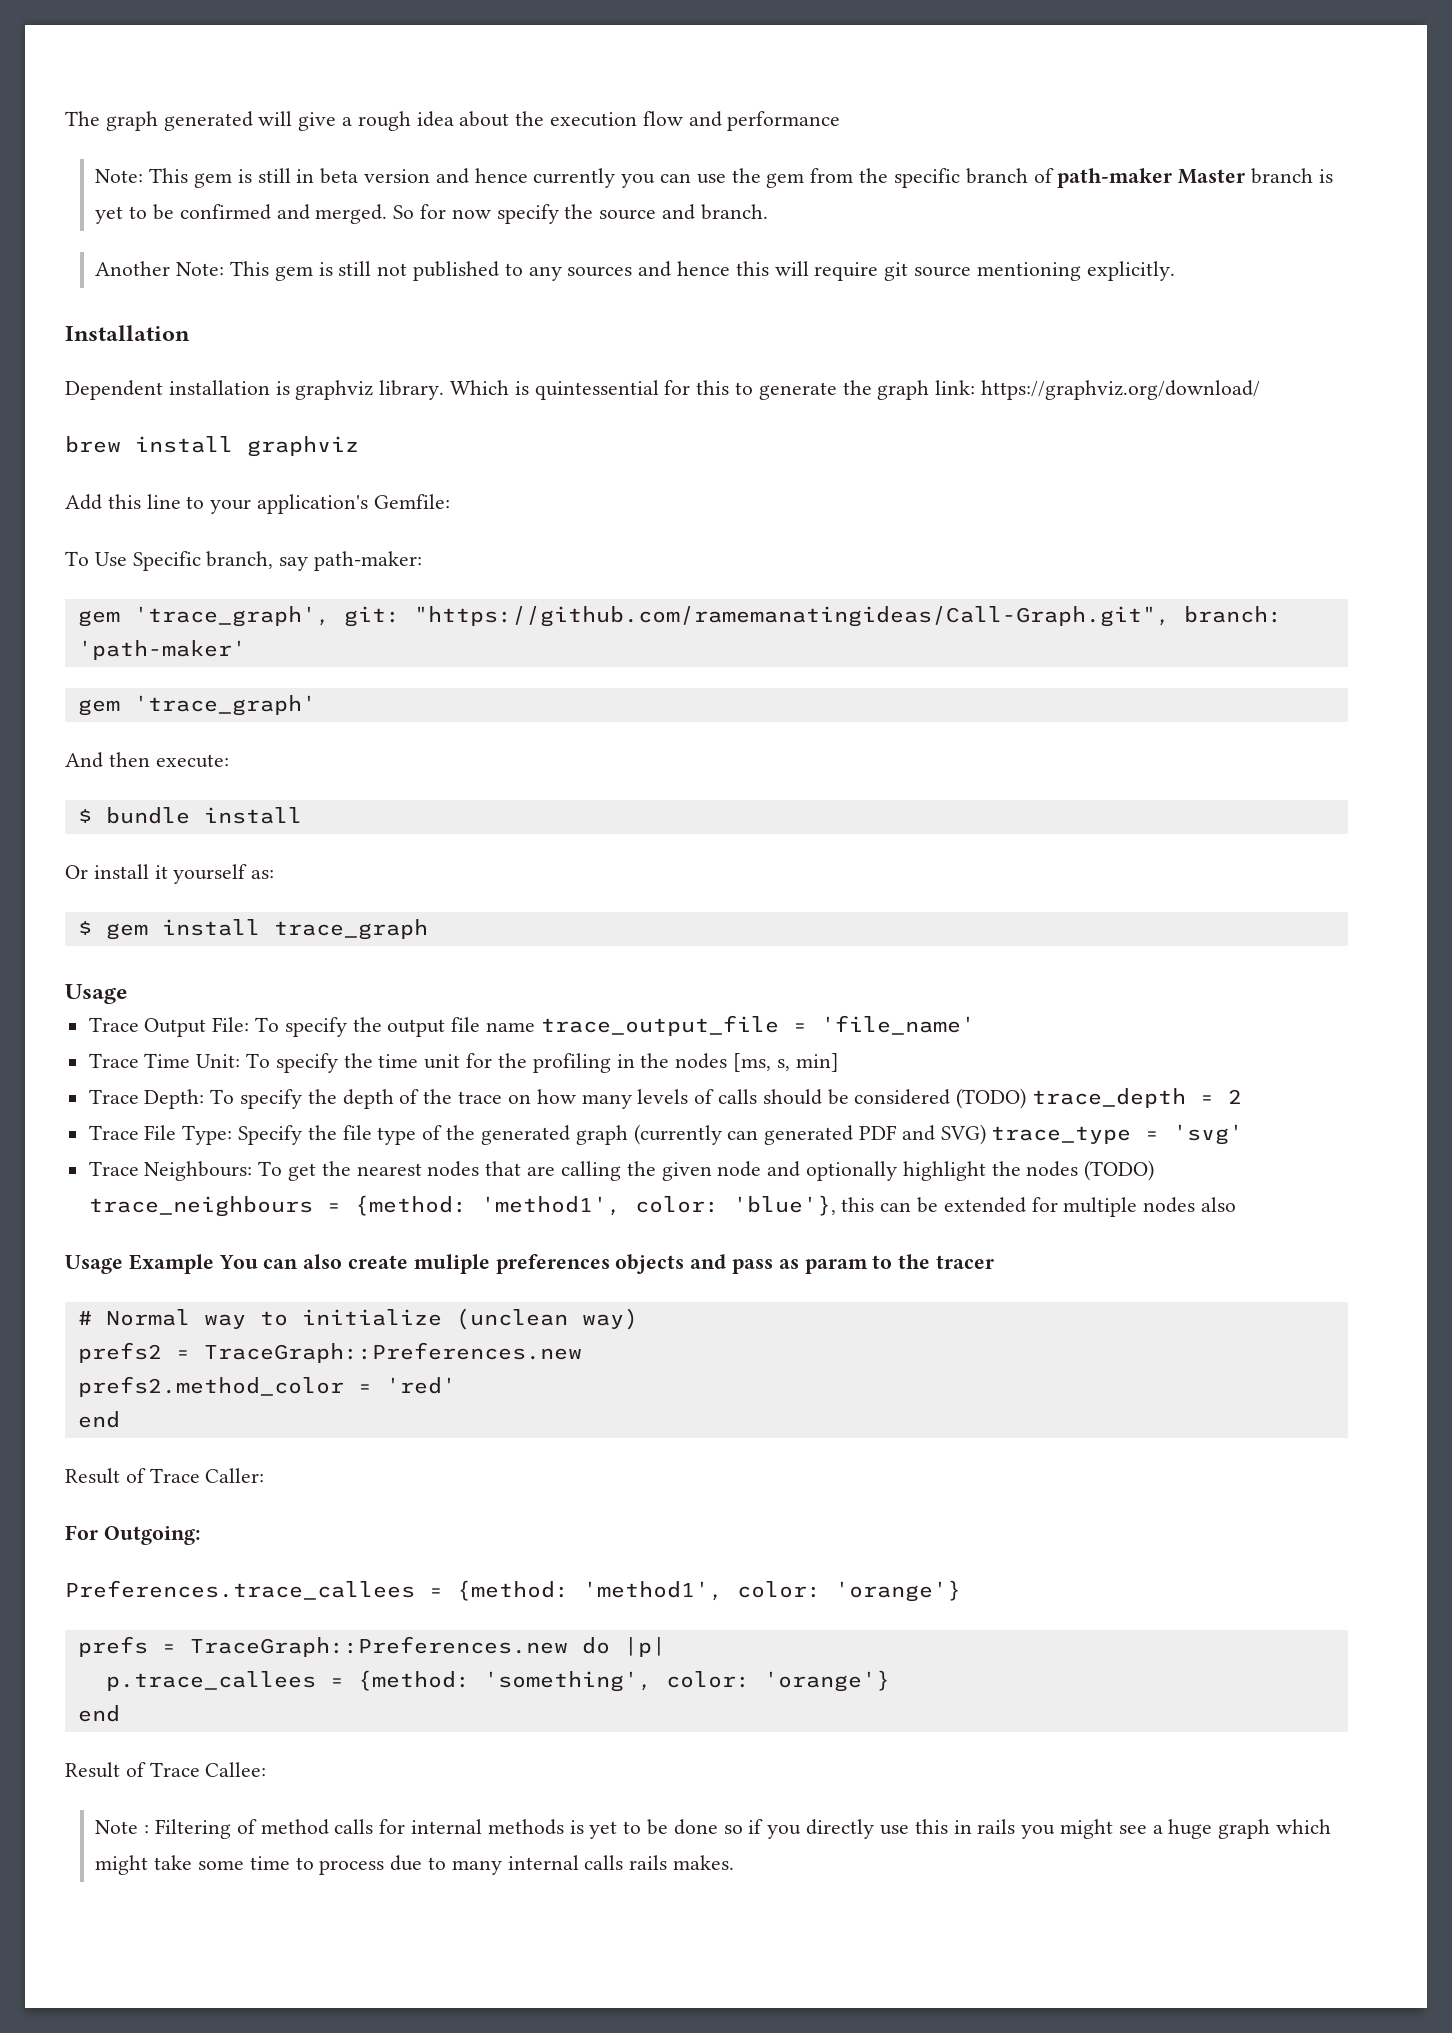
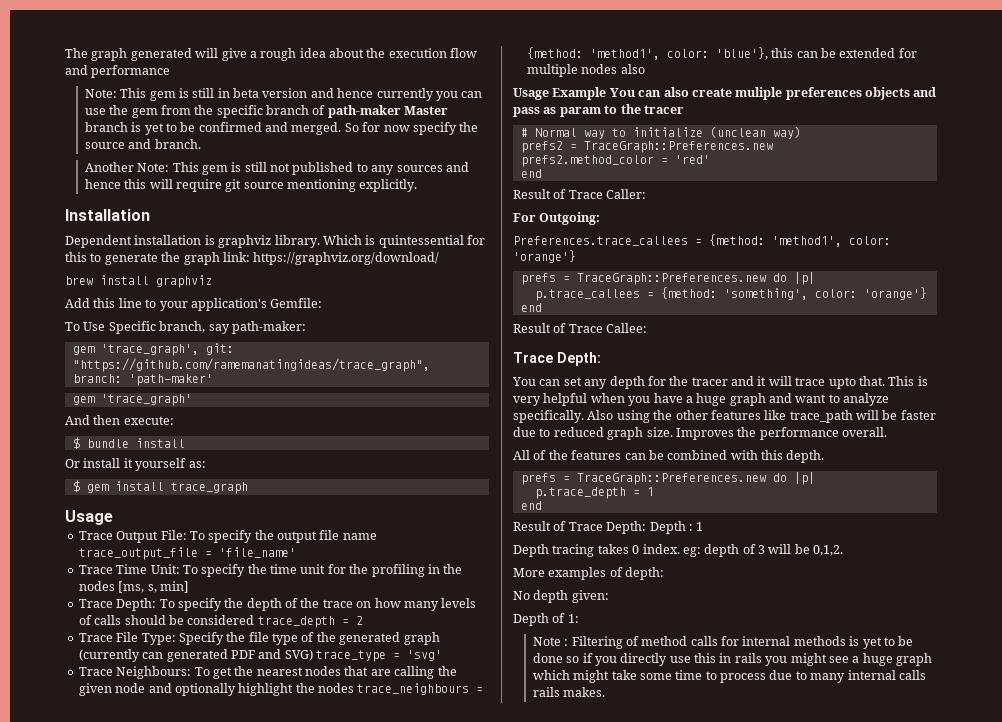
- gem 'trace_graph', git: "https://github.com/ramemanatingideas/Call-Graph.git", branch: 'path-maker'
+ gem 'trace_graph', git: "https://github.com/ramemanatingideas/trace_graph", branch: 'path-maker'
- Trace Depth: To specify the depth of the trace on how many levels of calls should be considered (TODO) trace_depth = 2
+ Trace Depth: To specify the depth of the trace on how many levels of calls should be considered trace_depth = 2
- Trace Neighbours: To get the nearest nodes that are calling the given node and optionally highlight the nodes (TODO) trace_neighbours = {method: 'method1', color: 'blue'}, this can be extended for multiple nodes also
+ Trace Neighbours: To get the nearest nodes that are calling the given node and optionally highlight the nodes trace_neighbours = {method: 'method1', color: 'blue'}, this can be extended for multiple nodes also
  Result of Trace Callee:
+ Trace Depth:
+ You can set any depth for the tracer and it will trace upto that. This is very helpful when you have a huge graph and want to analyze specifically. Also using the other features like trace_path will be faster due to reduced graph size. Improves the performance overall.
+ All of the features can be combined with this depth.
+ prefs = TraceGraph::Preferences.new do |p|
+ p.trace_depth = 1
+ end
+ Result of Trace Depth: Depth : 1
+ Depth tracing takes 0 index. eg: depth of 3 will be 0,1,2.
+ More examples of depth:
+ No depth given:
+ Depth of 1:

